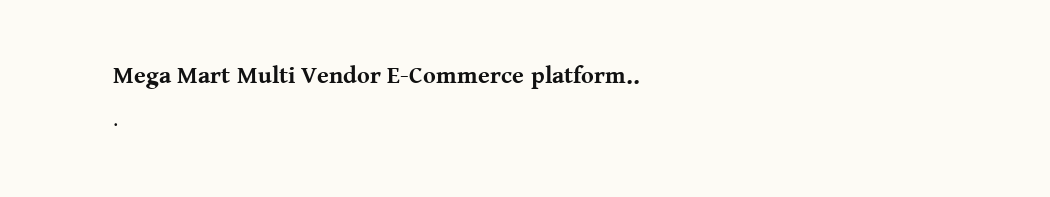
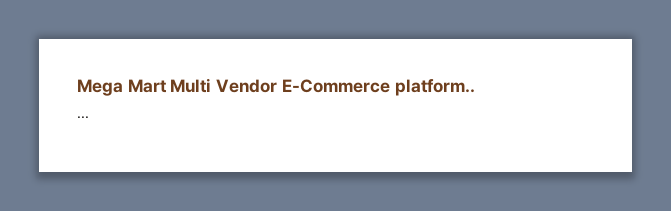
- .
+ ...

